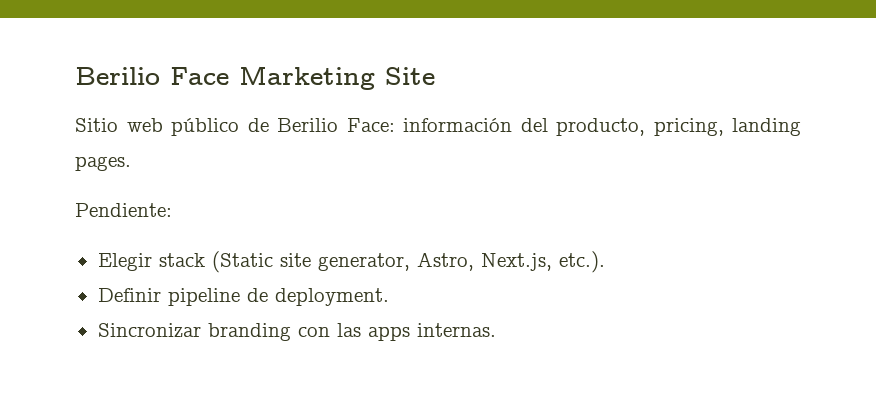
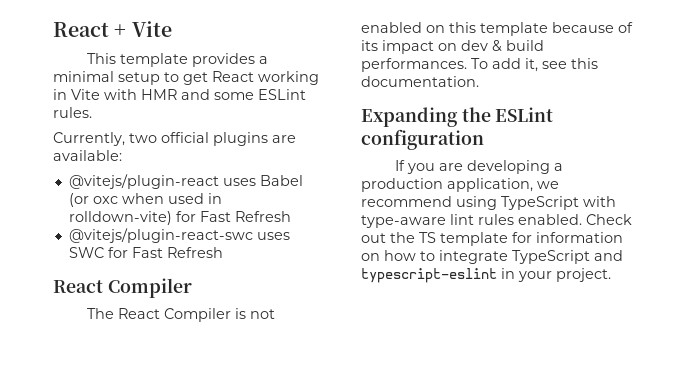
- Berilio Face Marketing Site
- Sitio web público de Berilio Face: información del producto, pricing, landing pages.
- Pendiente:
- Elegir stack (Static site generator, Astro, Next.js, etc.).
- Definir pipeline de deployment.
- Sincronizar branding con las apps internas.
+ React + Vite
+ This template provides a minimal setup to get React working in Vite with HMR and some ESLint rules.
+ Currently, two official plugins are available:
+ @vitejs/plugin-react uses Babel (or oxc when used in rolldown-vite) for Fast Refresh
+ @vitejs/plugin-react-swc uses SWC for Fast Refresh
+ React Compiler
+ The React Compiler is not enabled on this template because of its impact on dev & build performances. To add it, see this documentation.
+ Expanding the ESLint configuration
+ If you are developing a production application, we recommend using TypeScript with type-aware lint rules enabled. Check out the TS template for information on how to integrate TypeScript and typescript-eslint in your project.

